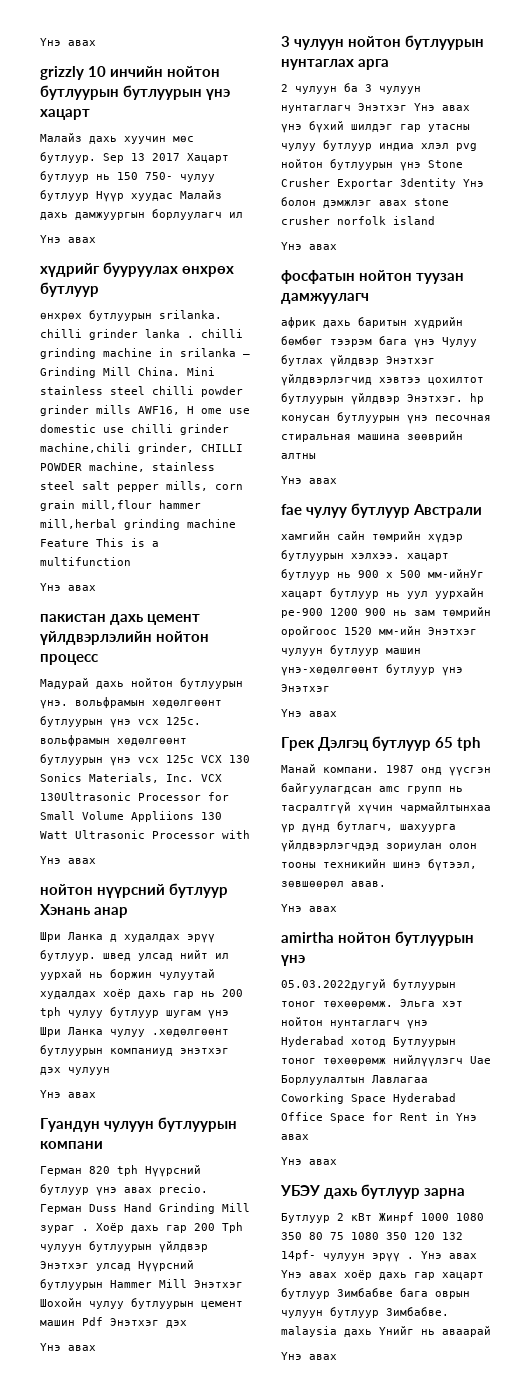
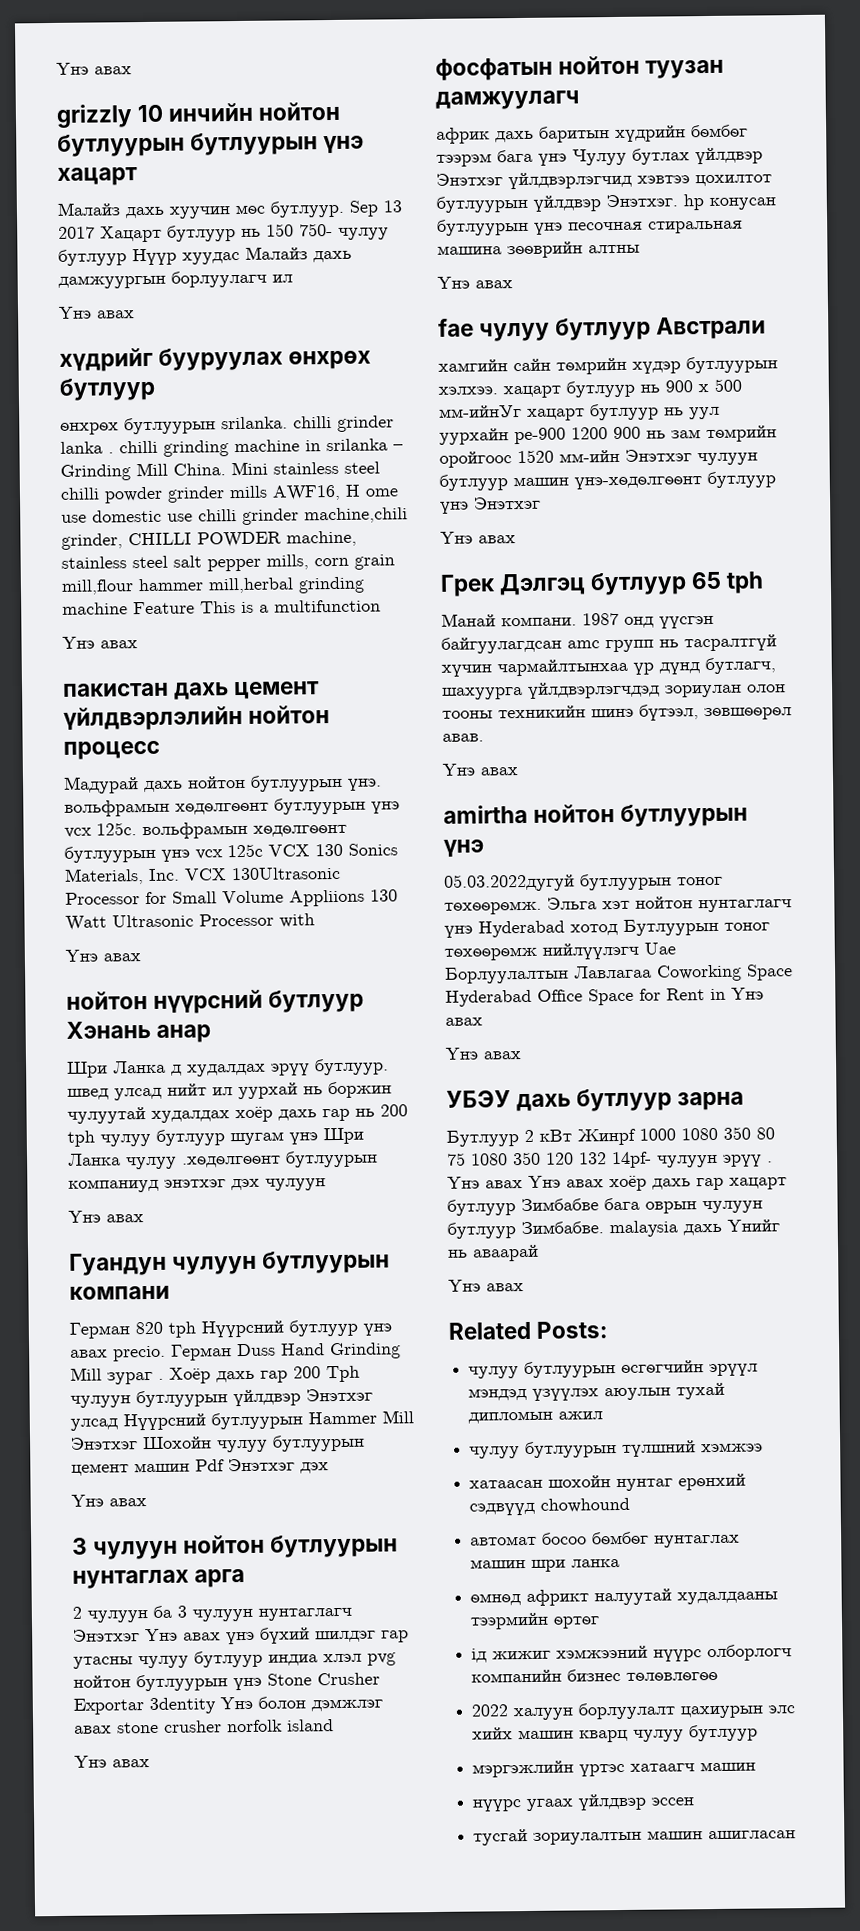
+ Related Posts:
+ чулуу бутлуурын өсгөгчийн эрүүл мэндэд үзүүлэх аюулын тухай дипломын ажил
+ чулуу бутлуурын түлшний хэмжээ
+ хатаасан шохойн нунтаг ерөнхий сэдвүүд chowhound
+ автомат босоо бөмбөг нунтаглах машин шри ланка
+ өмнөд африкт налуутай худалдааны тээрмийн өртөг
+ iд жижиг хэмжээний нүүрс олборлогч компанийн бизнес төлөвлөгөө
+ 2022 халуун борлуулалт цахиурын элс хийх машин кварц чулуу бутлуур
+ мэргэжлийн үртэс хатаагч машин
+ нүүрс угаах үйлдвэр эссен
+ тусгай зориулалтын машин ашигласан

